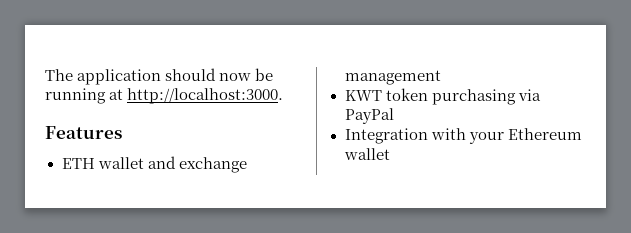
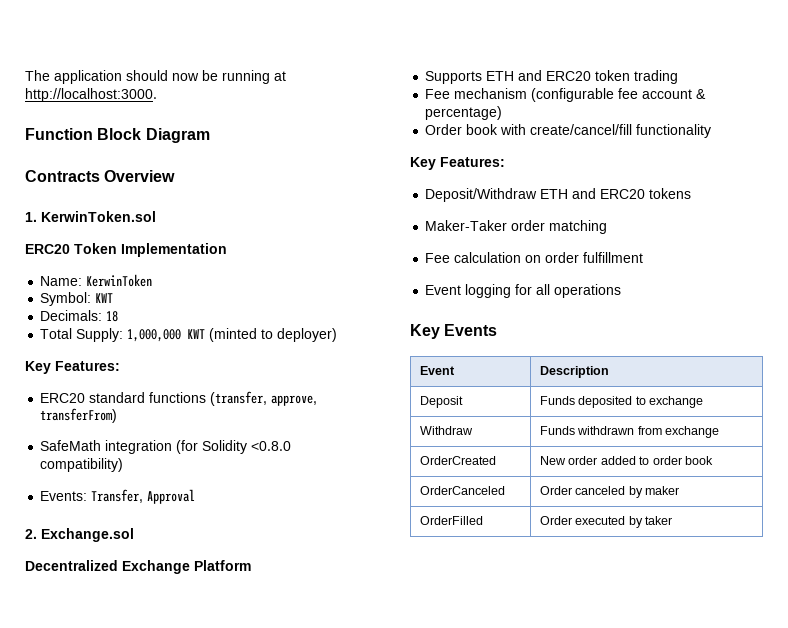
- Features
- ETH wallet and exchange management
- KWT token purchasing via PayPal
- Integration with your Ethereum wallet
+ Function Block Diagram
+ Contracts Overview
+ 1. KerwinToken.sol
+ ERC20 Token Implementation
+ Name: KerwinToken
+ Symbol: KWT
+ Decimals: 18
+ Total Supply: 1,000,000 KWT (minted to deployer)
+ Key Features:
+ ERC20 standard functions (transfer, approve, transferFrom)
+ SafeMath integration (for Solidity <0.8.0 compatibility)
+ Events: Transfer, Approval
+ 2. Exchange.sol
+ Decentralized Exchange Platform
+ Supports ETH and ERC20 token trading
+ Fee mechanism (configurable fee account & percentage)
+ Order book with create/cancel/fill functionality
+ Key Features:
+ Deposit/Withdraw ETH and ERC20 tokens
+ Maker-Taker order matching
+ Fee calculation on order fulfillment
+ Event logging for all operations
+ Key Events
+ Event | Description
+ Deposit | Funds deposited to exchange
+ Withdraw | Funds withdrawn from exchange
+ OrderCreated | New order added to order book
+ OrderCanceled | Order canceled by maker
+ OrderFilled | Order executed by taker

